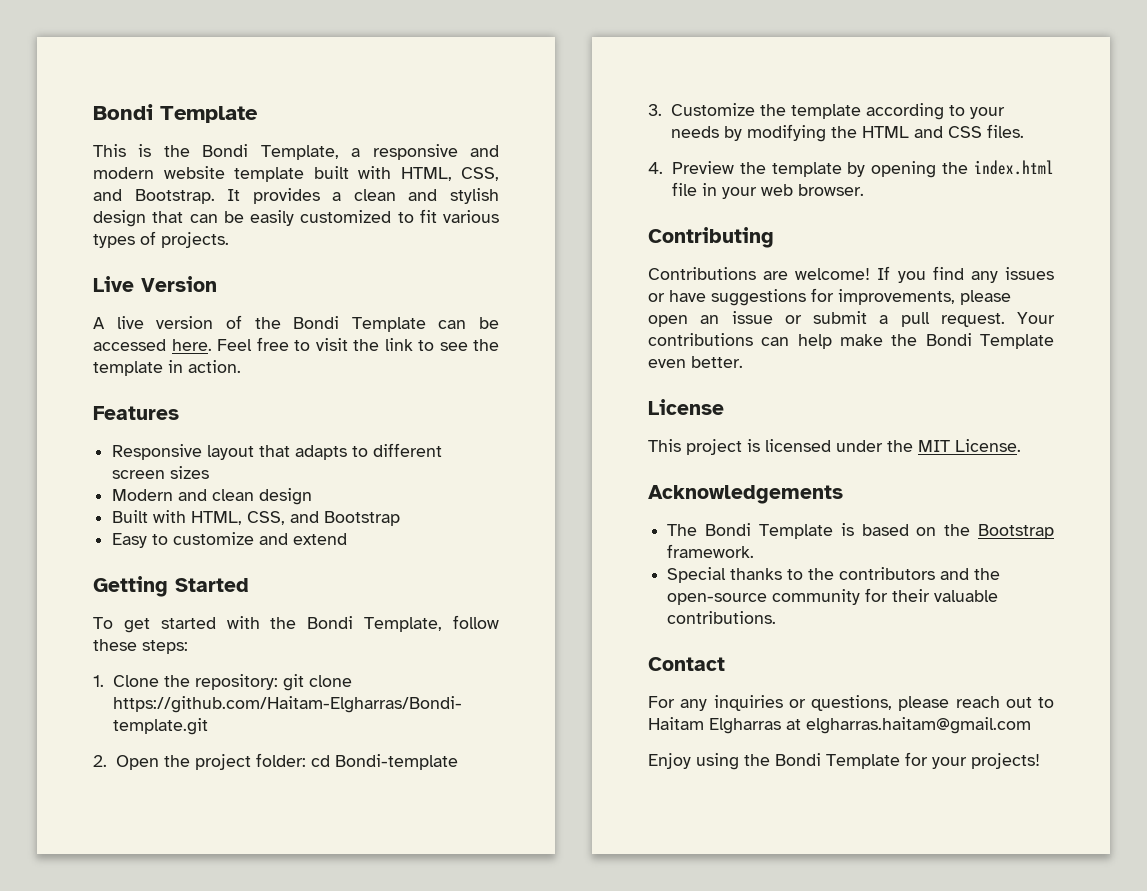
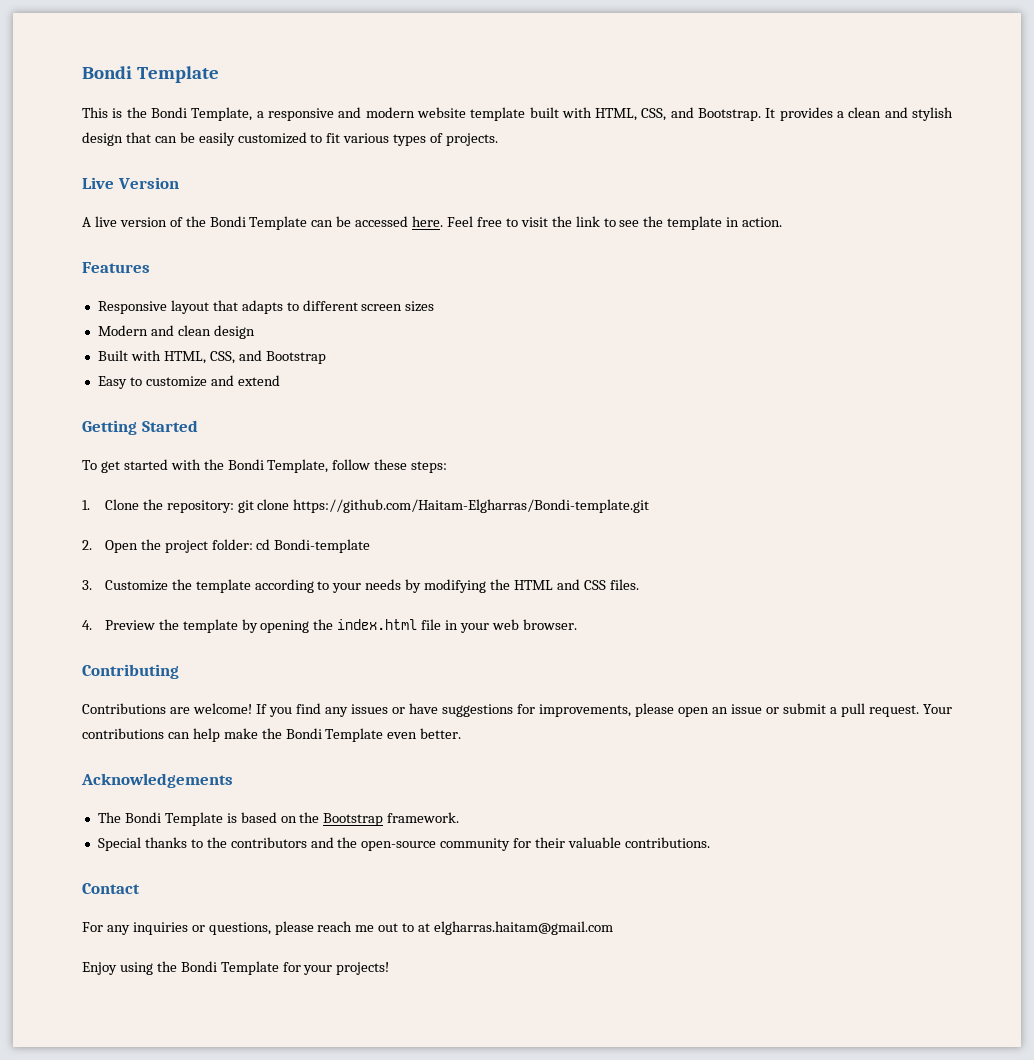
- License
- This project is licensed under the MIT License.
- For any inquiries or questions, please reach out to Haitam Elgharras at elgharras.haitam@gmail.com
+ For any inquiries or questions, please reach me out to at elgharras.haitam@gmail.com

